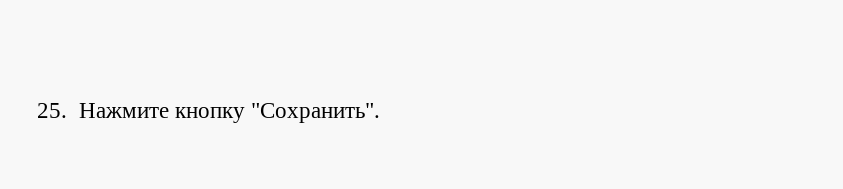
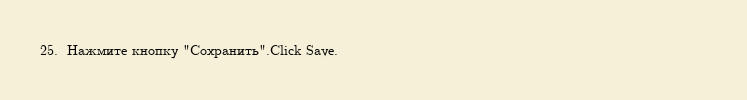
- 25. Нажмите кнопку "Сохранить".
+ 25. Нажмите кнопку "Сохранить".Click Save.

